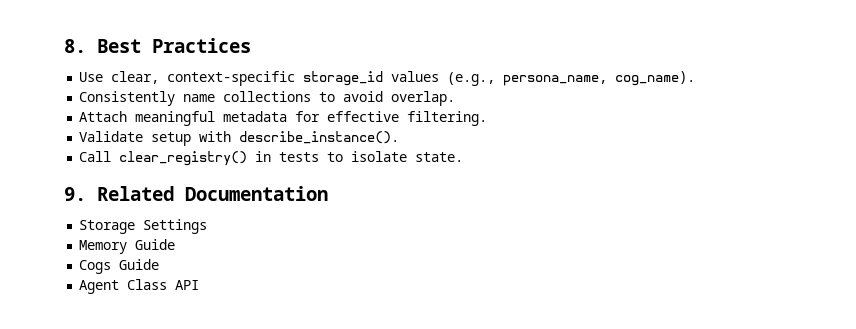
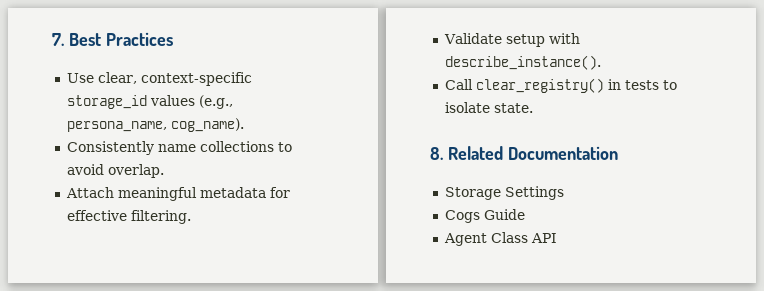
- 8. Best Practices
+ 7. Best Practices
- 9. Related Documentation
+ 8. Related Documentation
- Memory Guide

